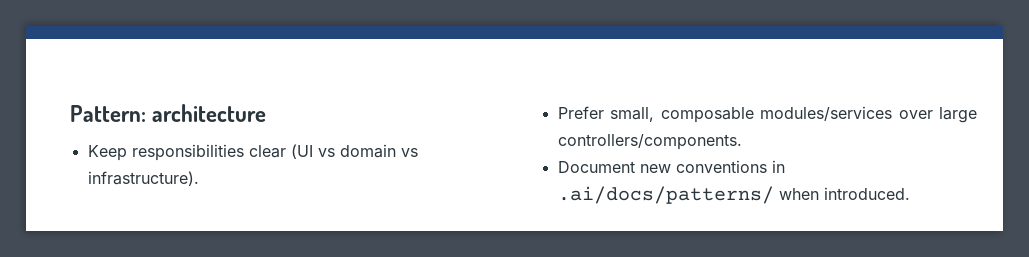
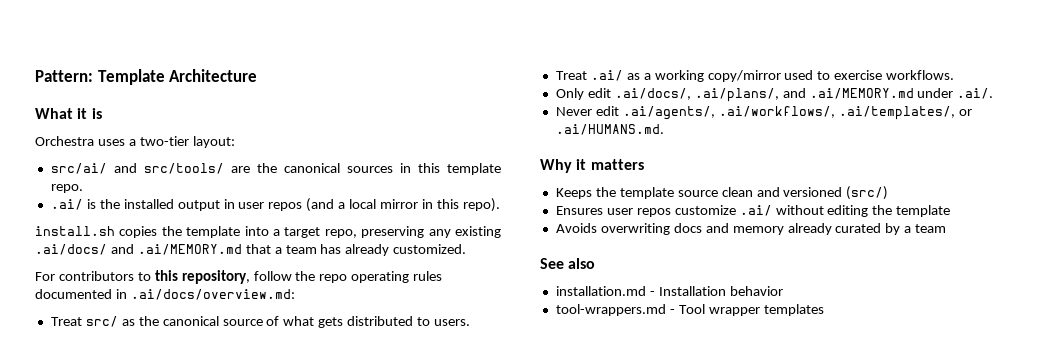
- Pattern: architecture
- Keep responsibilities clear (UI vs domain vs infrastructure).
- Prefer small, composable modules/services over large controllers/components.
- Document new conventions in .ai/docs/patterns/ when introduced.
+ Pattern: Template Architecture
+ What it is
+ Orchestra uses a two-tier layout:
+ src/ai/ and src/tools/ are the canonical sources in this template repo.
+ .ai/ is the installed output in user repos (and a local mirror in this repo).
+ install.sh copies the template into a target repo, preserving any existing .ai/docs/ and .ai/MEMORY.md that a team has already customized.
+ For contributors to this repository, follow the repo operating rules documented in .ai/docs/overview.md:
+ Treat src/ as the canonical source of what gets distributed to users.
+ Treat .ai/ as a working copy/mirror used to exercise workflows.
+ Only edit .ai/docs/, .ai/plans/, and .ai/MEMORY.md under .ai/.
+ Never edit .ai/agents/, .ai/workflows/, .ai/templates/, or .ai/HUMANS.md.
+ Why it matters
+ Keeps the template source clean and versioned (src/)
+ Ensures user repos customize .ai/ without editing the template
+ Avoids overwriting docs and memory already curated by a team
+ See also
+ installation.md - Installation behavior
+ tool-wrappers.md - Tool wrapper templates

